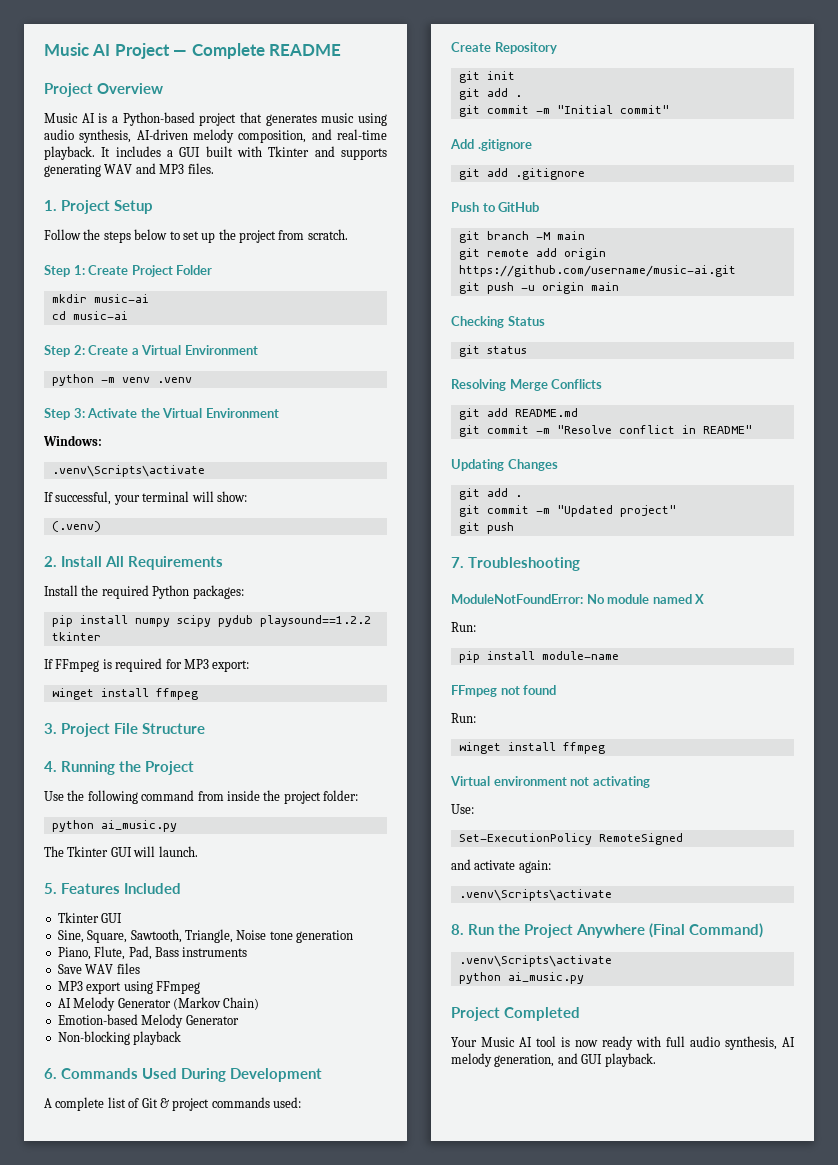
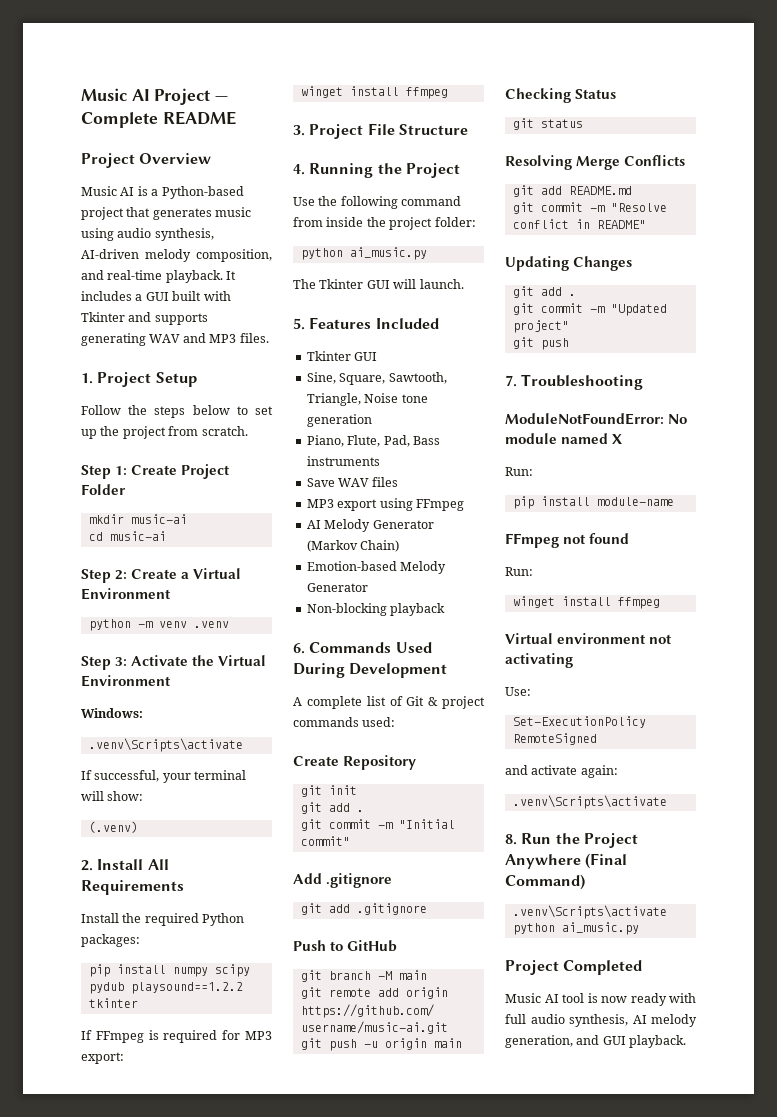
- Your Music AI tool is now ready with full audio synthesis, AI melody generation, and GUI playback.
+ Music AI tool is now ready with full audio synthesis, AI melody generation, and GUI playback.

